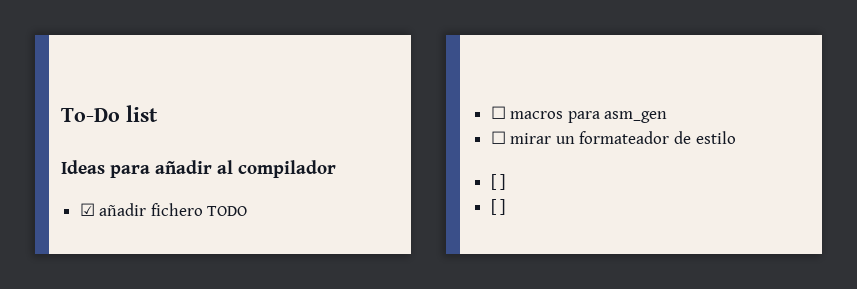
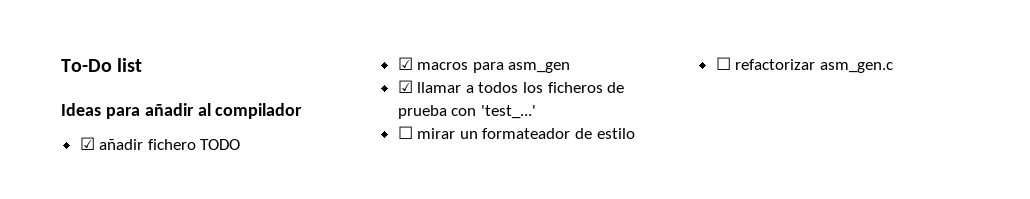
- ☐ macros para asm_gen
+ ☑ macros para asm_gen
+ ☑ llamar a todos los ficheros de prueba con 'test_...'
  ☐ mirar un formateador de estilo
- [ ]
- [ ]
+ ☐ refactorizar asm_gen.c

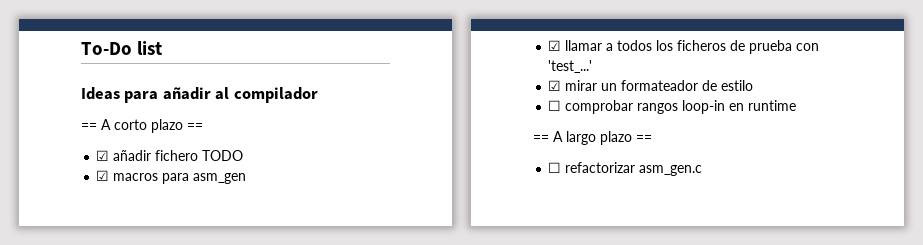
+ == A corto plazo ==
- ☐ mirar un formateador de estilo
+ ☑ mirar un formateador de estilo
+ ☐ comprobar rangos loop-in en runtime
+ == A largo plazo ==

